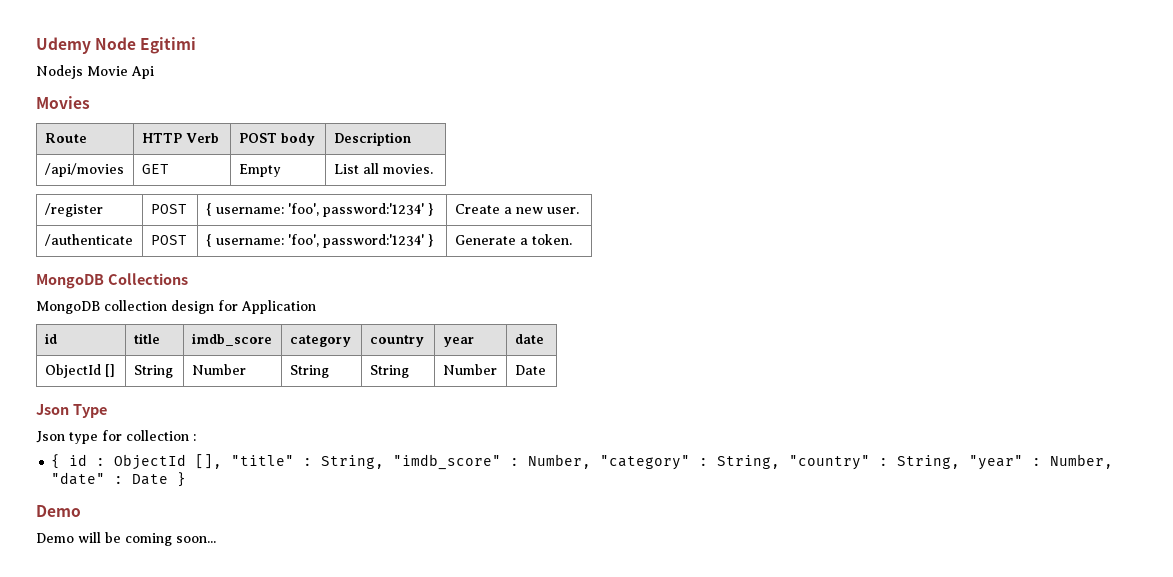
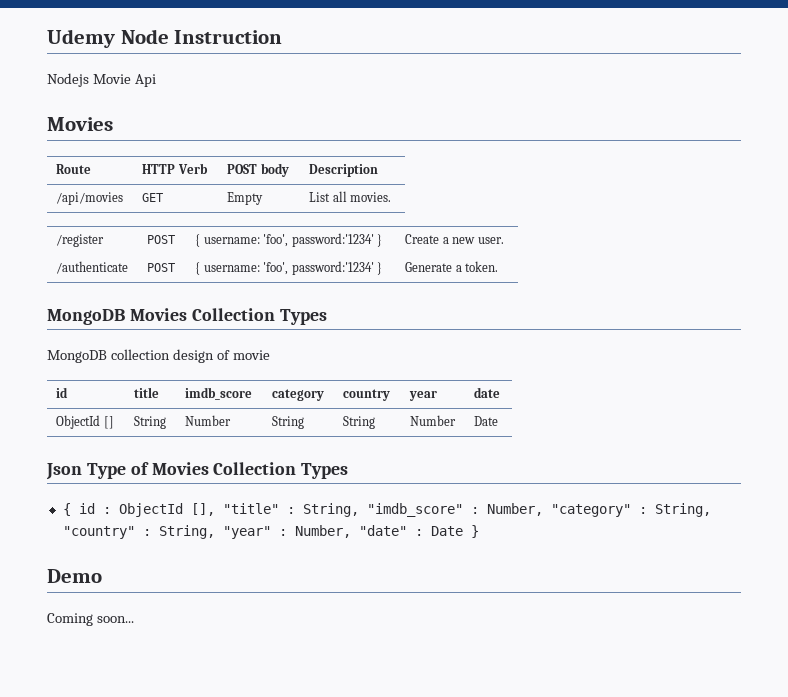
- Udemy Node Egitimi
+ Udemy Node Instruction
- MongoDB Collections
+ MongoDB Movies Collection Types
- MongoDB collection design for Application
+ MongoDB collection design of movie
- Json Type
- Json type for collection :
+ Json Type of Movies Collection Types
- Demo will be coming soon...
+ Coming soon...

